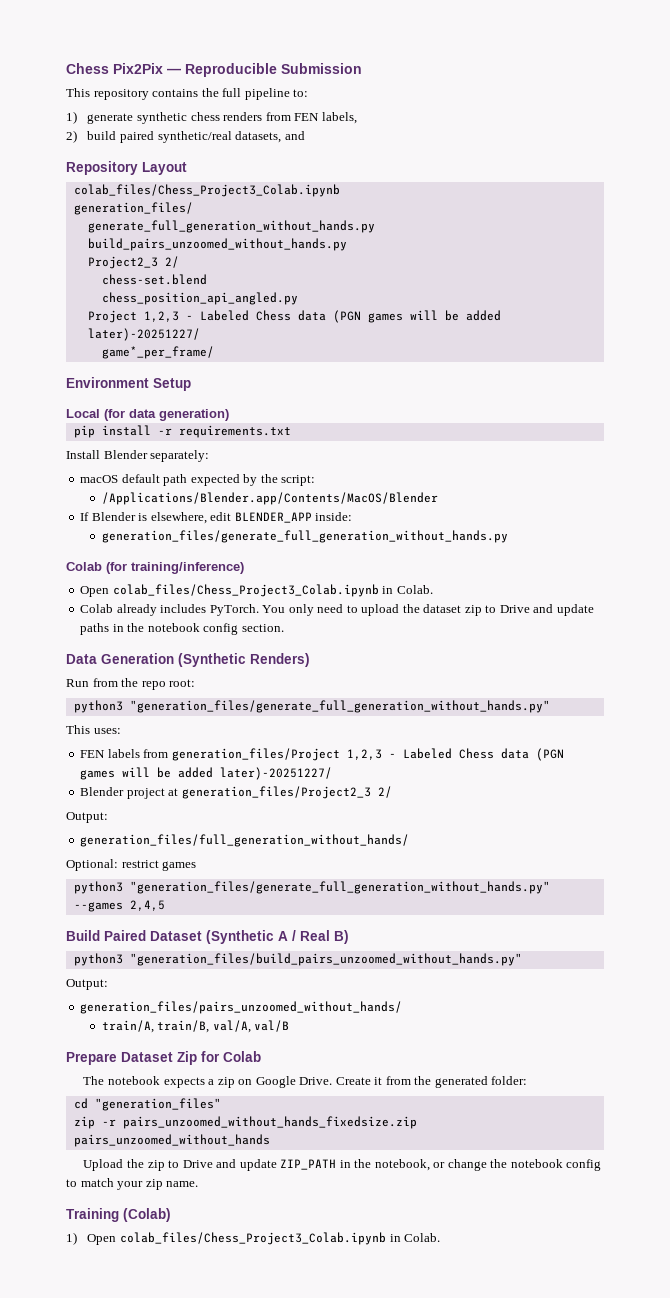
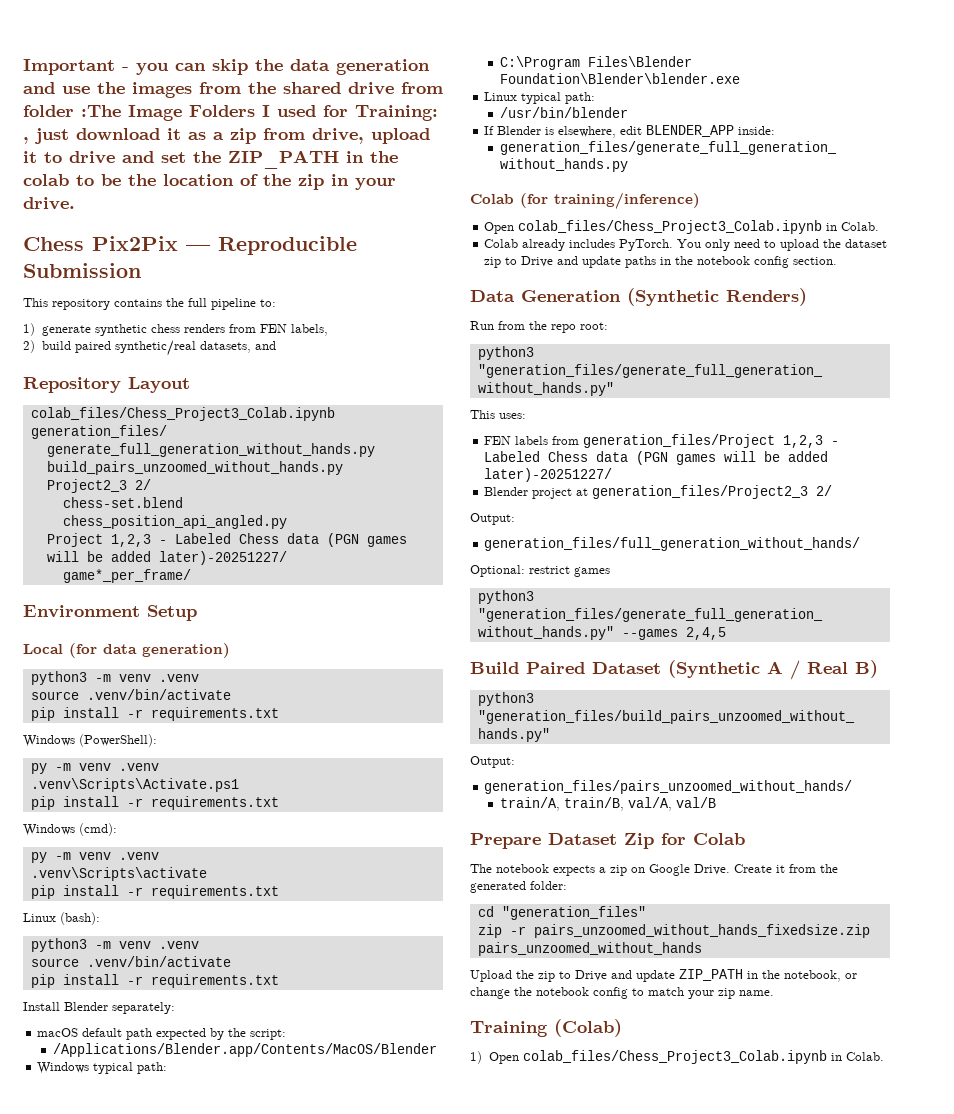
+ Important - you can skip the data generation and use the images from the shared drive from folder :The Image Folders I used for Training: , just download it as a zip from drive, upload it to drive and set the ZIP_PATH in the colab to be the location of the zip in your drive.
  Local (for data generation)
+ python3 -m venv .venv
+ source .venv/bin/activate
+ pip install -r requirements.txt
+ Windows (PowerShell):
+ py -m venv .venv
+ .venv\Scripts\Activate.ps1
+ pip install -r requirements.txt
+ Windows (cmd):
+ py -m venv .venv
+ .venv\Scripts\activate
+ pip install -r requirements.txt
+ Linux (bash):
+ python3 -m venv .venv
+ source .venv/bin/activate
+ Windows typical path:
+ C:\Program Files\Blender Foundation\Blender\blender.exe
+ Linux typical path:
+ /usr/bin/blender

